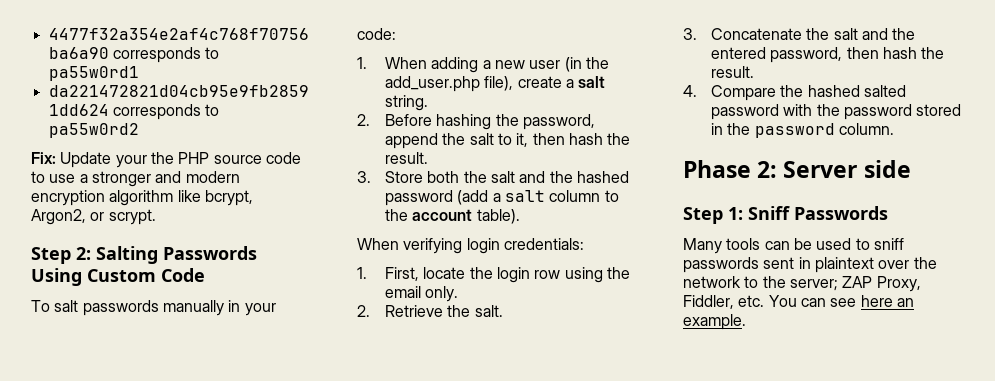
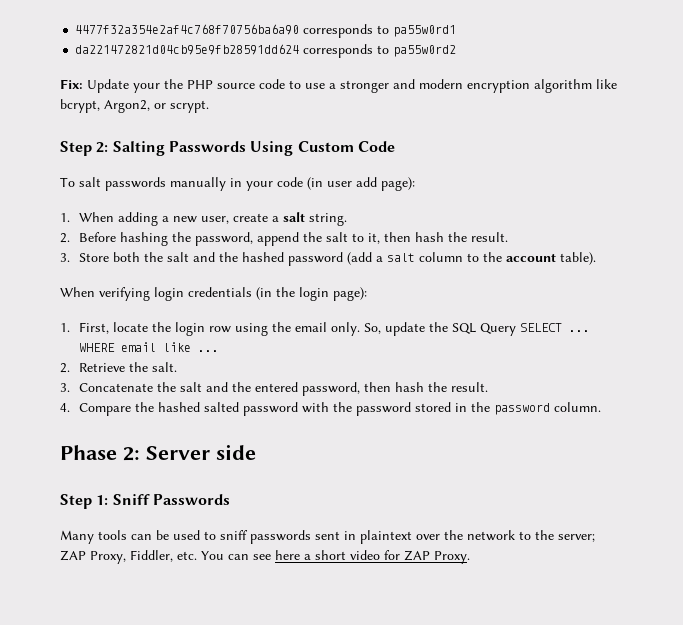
- To salt passwords manually in your code:
+ To salt passwords manually in your code (in user add page):
- 1. When adding a new user (in the add_user.php file), create a salt string.
+ 1. When adding a new user, create a salt string.
- When verifying login credentials:
+ When verifying login credentials (in the login page):
+ So, update the SQL Query SELECT ... WHERE email like ...
- Many tools can be used to sniff passwords sent in plaintext over the network to the server; ZAP Proxy, Fiddler, etc. You can see here an example.
+ Many tools can be used to sniff passwords sent in plaintext over the network to the server; ZAP Proxy, Fiddler, etc. You can see here a short video for ZAP Proxy.

